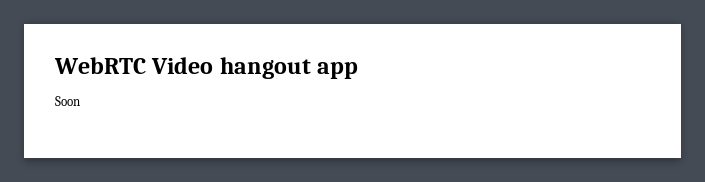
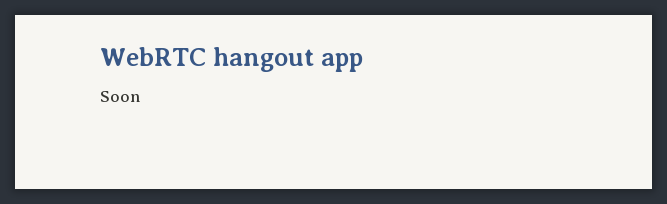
- WebRTC Video hangout app
+ WebRTC hangout app

